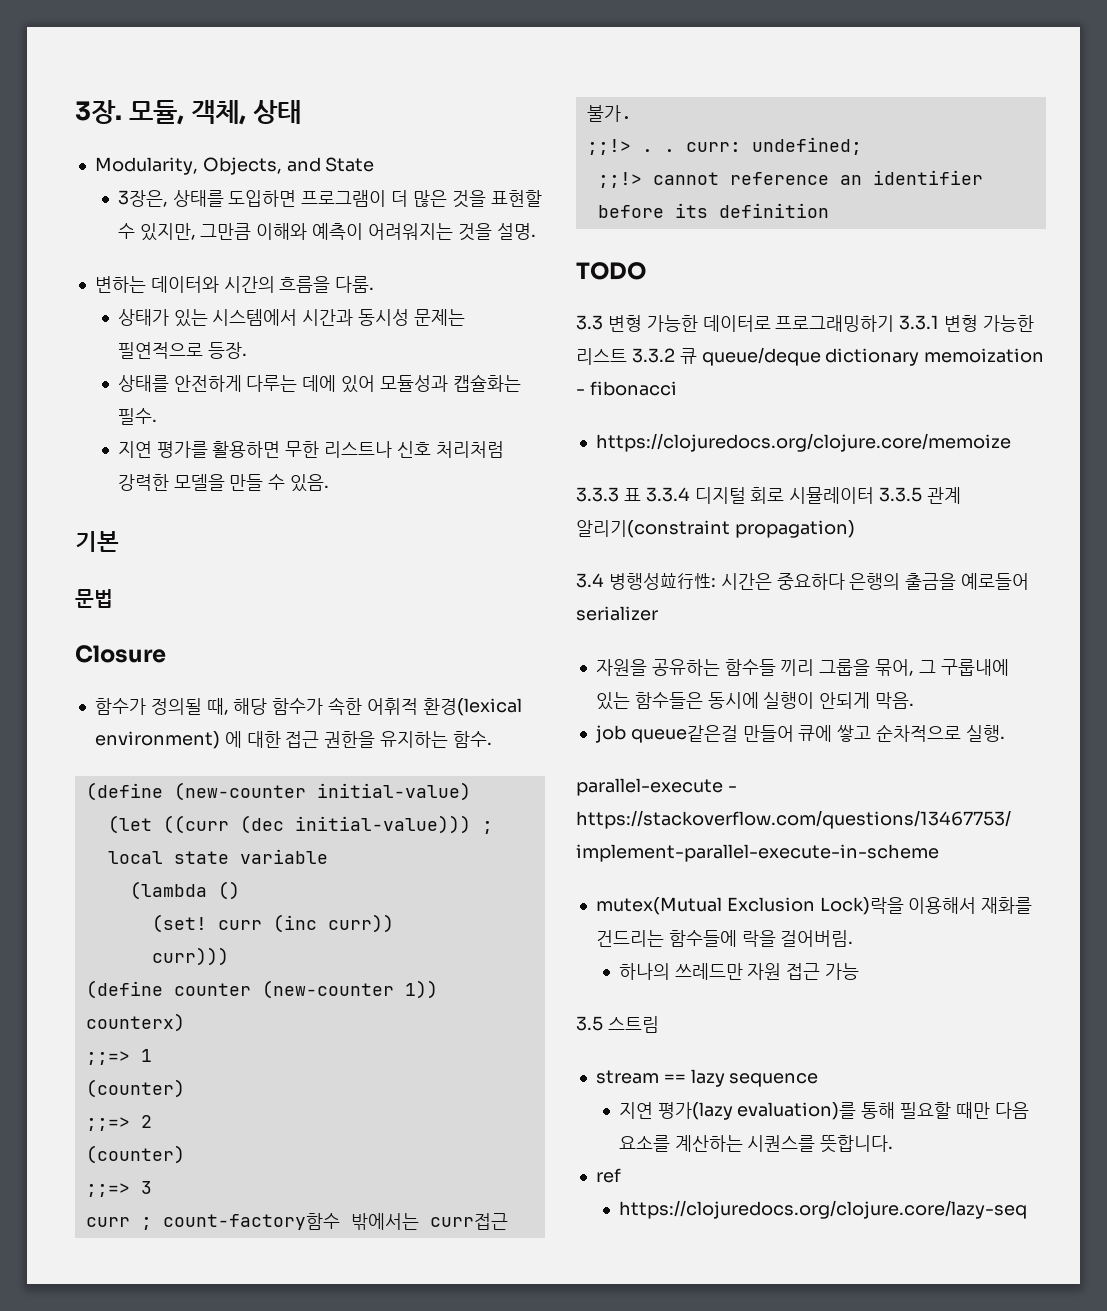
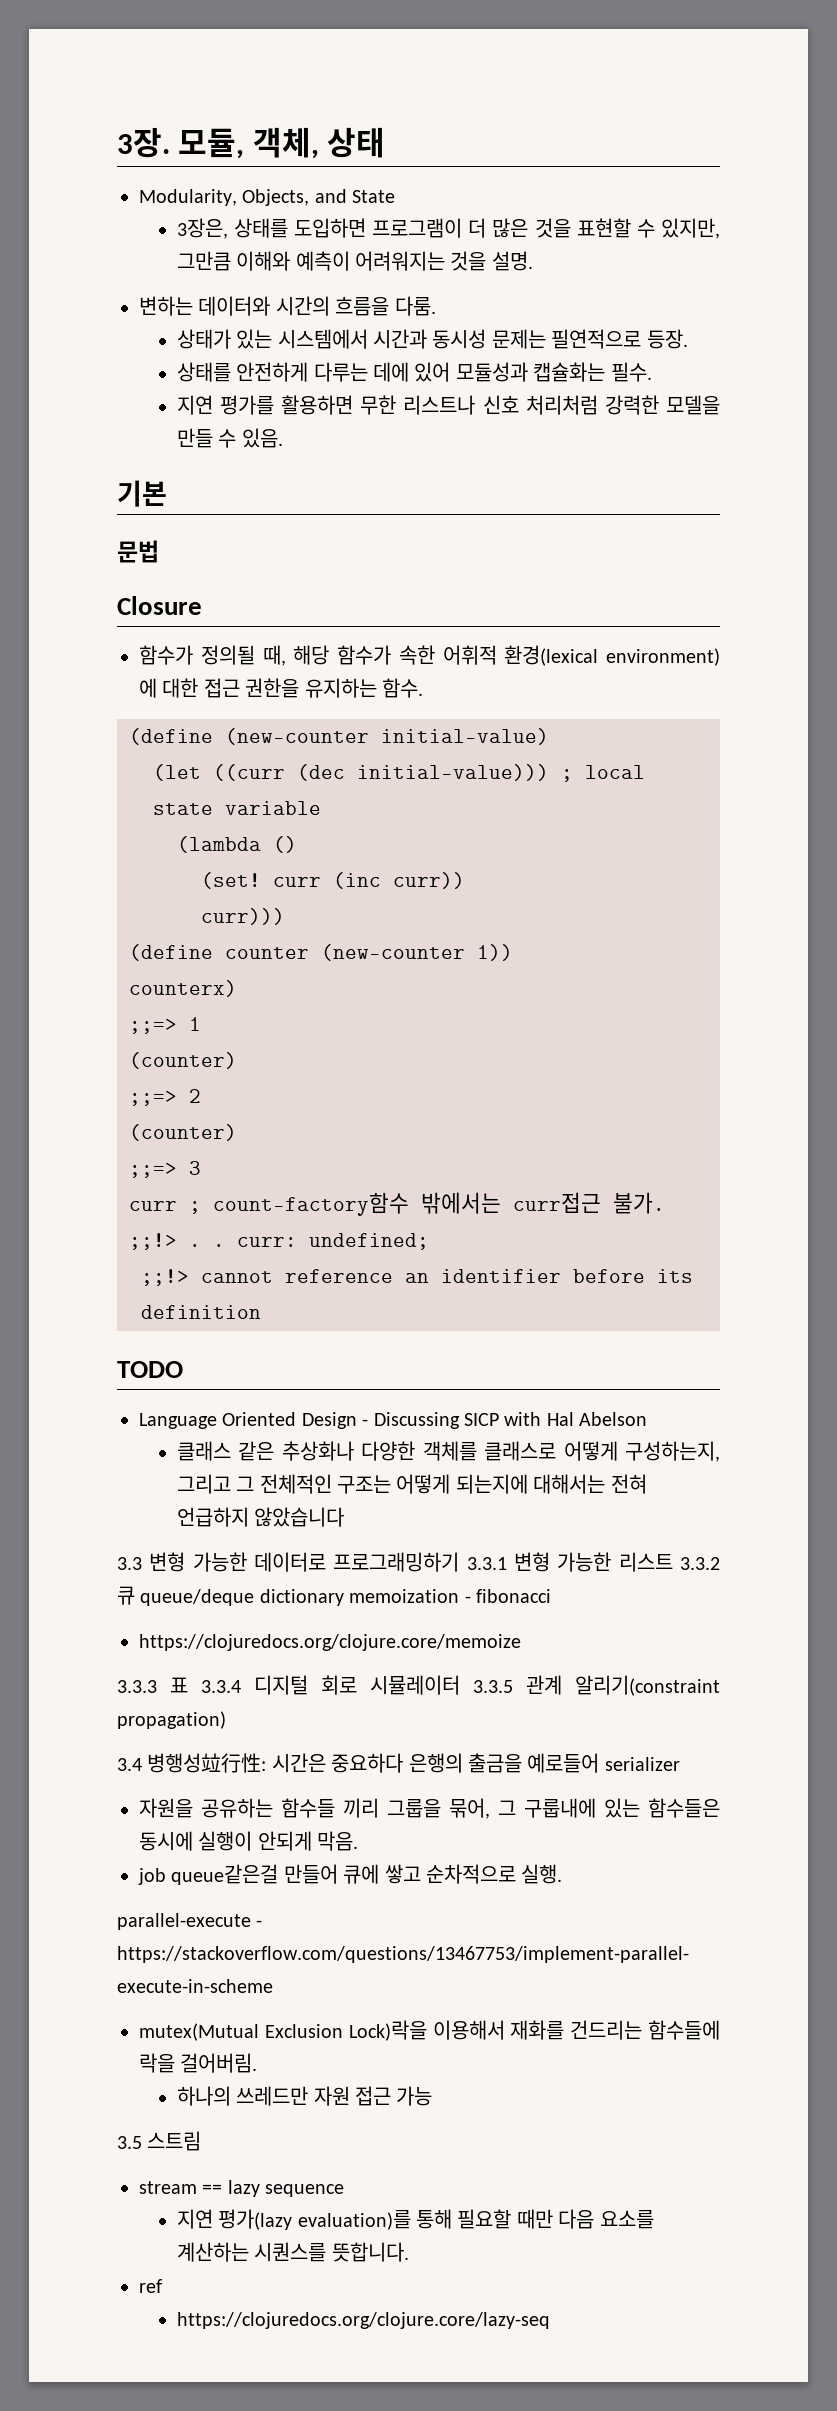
+ Language Oriented Design - Discussing SICP with Hal Abelson
+ 클래스 같은 추상화나 다양한 객체를 클래스로 어떻게 구성하는지, 그리고 그 전체적인 구조는 어떻게 되는지에 대해서는 전혀 언급하지 않았습니다

